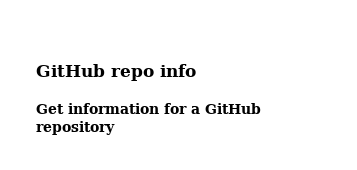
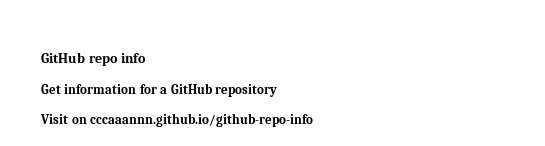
+ Visit on cccaaannn.github.io/github-repo-info

